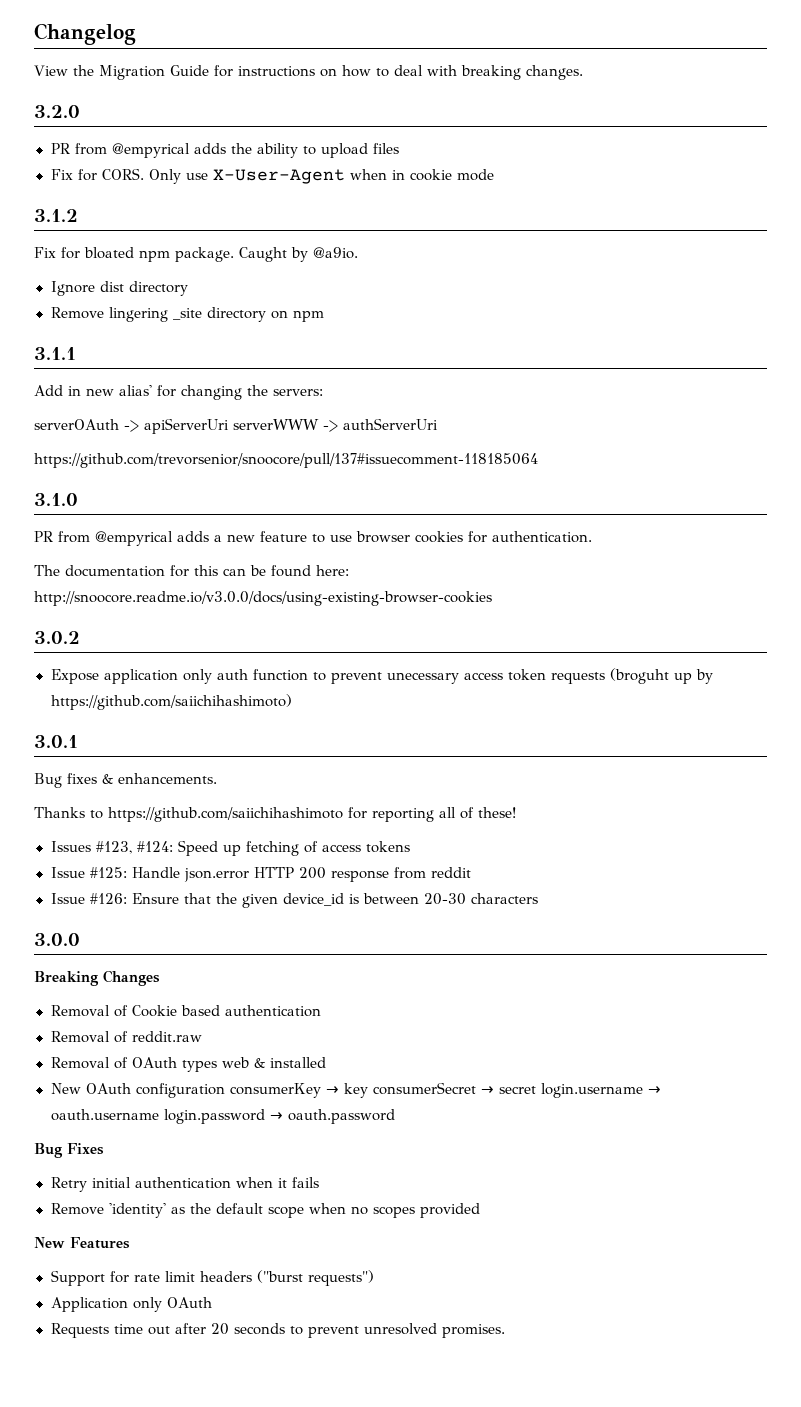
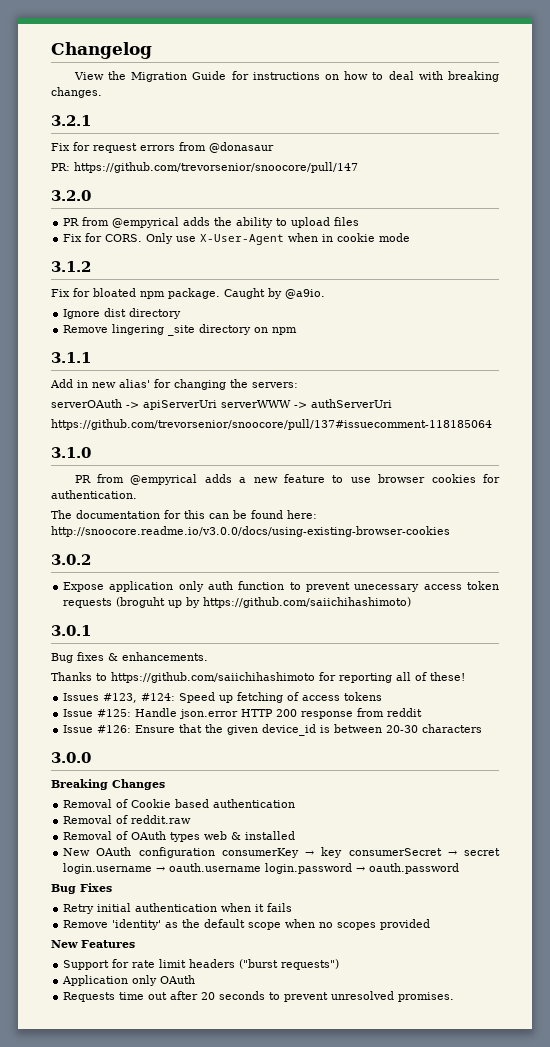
+ 3.2.1
+ Fix for request errors from @donasaur
+ PR: https://github.com/trevorsenior/snoocore/pull/147

